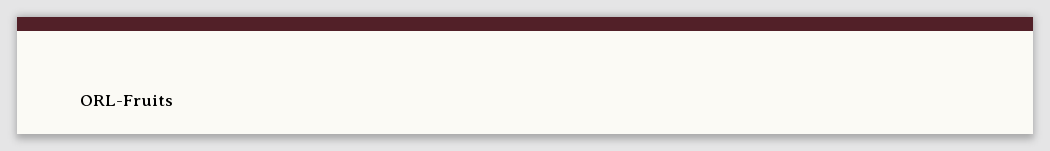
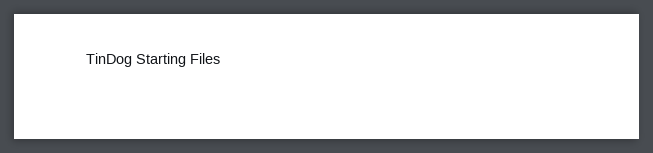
- ORL-Fruits
+ TinDog Starting Files

